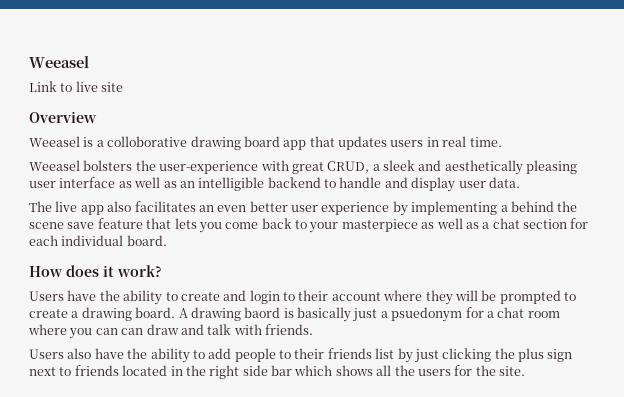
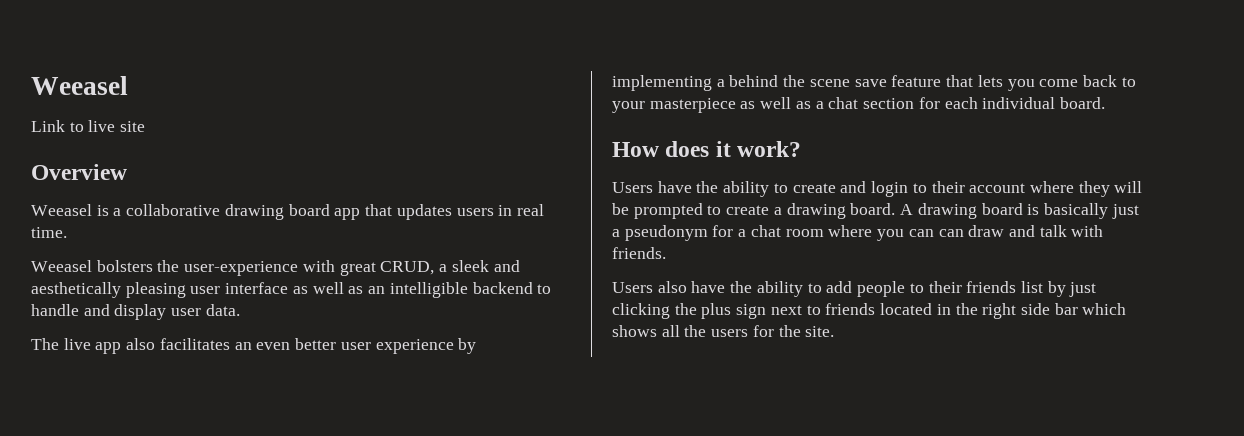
- Weeasel is a colloborative drawing board app that updates users in real time.
+ Weeasel is a collaborative drawing board app that updates users in real time.
- A drawing baord is basically just a psuedonym for a chat room where you can can draw and talk with friends.
+ A drawing board is basically just a pseudonym for a chat room where you can can draw and talk with friends.

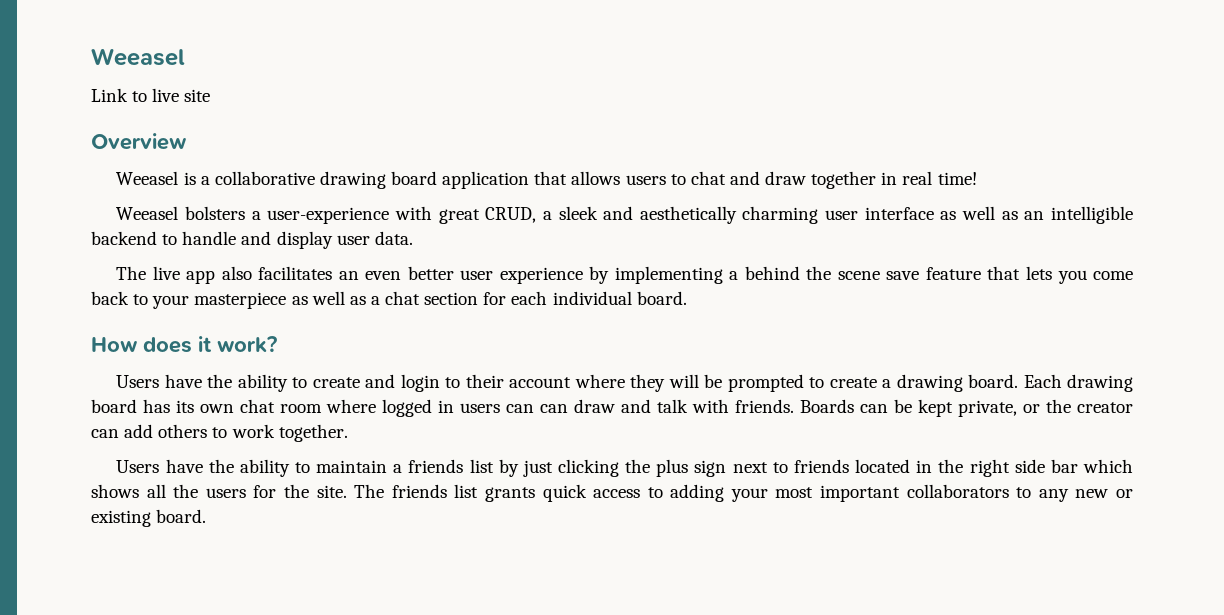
- Weeasel is a collaborative drawing board app that updates users in real time.
+ Weeasel is a collaborative drawing board application that allows users to chat and draw together in real time!
- Weeasel bolsters the user-experience with great CRUD, a sleek and aesthetically pleasing user interface as well as an intelligible backend to handle and display user data.
+ Weeasel bolsters a user-experience with great CRUD, a sleek and aesthetically charming user interface as well as an intelligible backend to handle and display user data.
- A drawing board is basically just a pseudonym for a chat room where you can can draw and talk with friends.
- Users also have the ability to add people to their friends list by just clicking the plus sign next to friends located in the right side bar which shows all the users for the site.
+ Each drawing board has its own chat room where logged in users can can draw and talk with friends. Boards can be kept private, or the creator can add others to work together.
+ Users have the ability to maintain a friends list by just clicking the plus sign next to friends located in the right side bar which shows all the users for the site.
+ The friends list grants quick access to adding your most important collaborators to any new or existing board.

